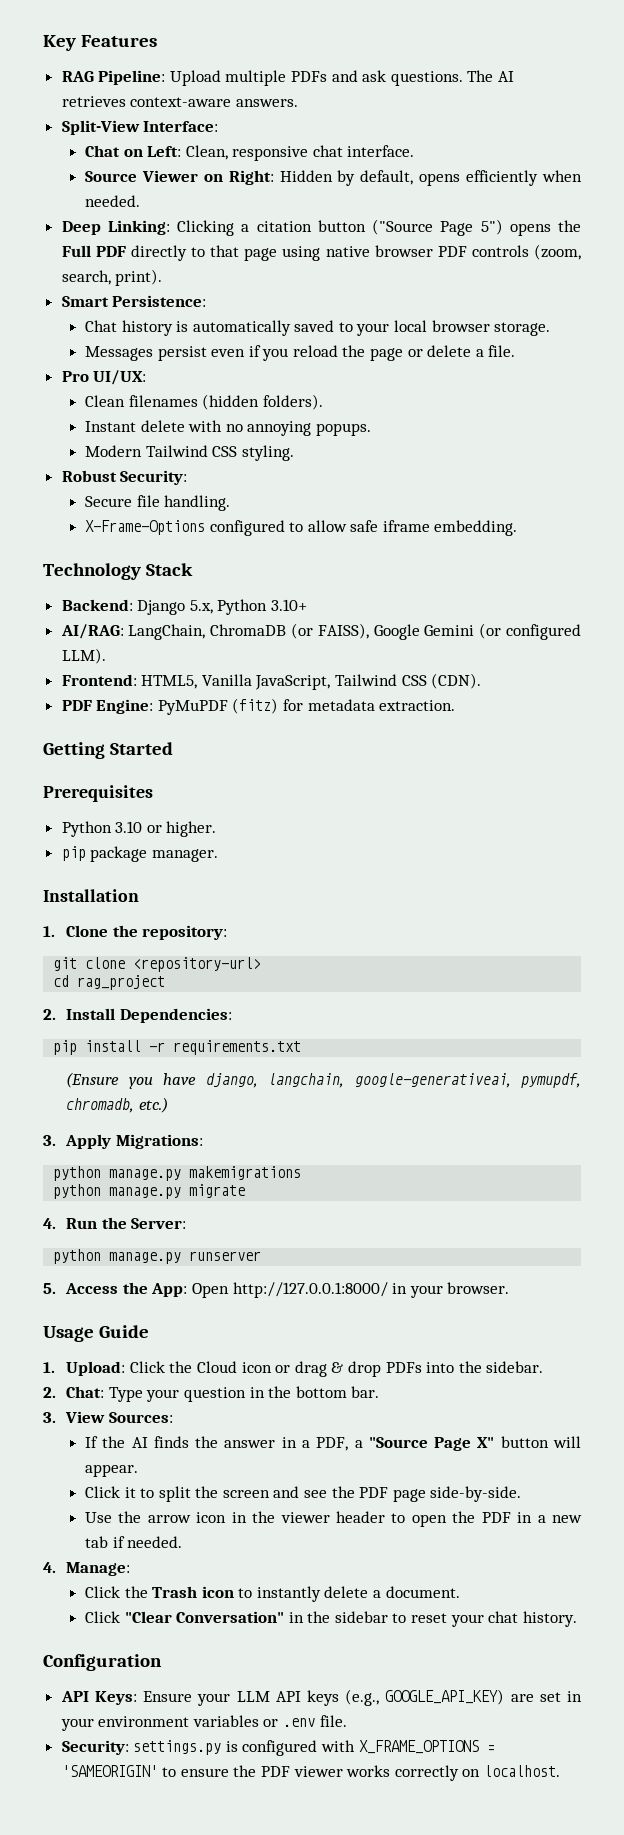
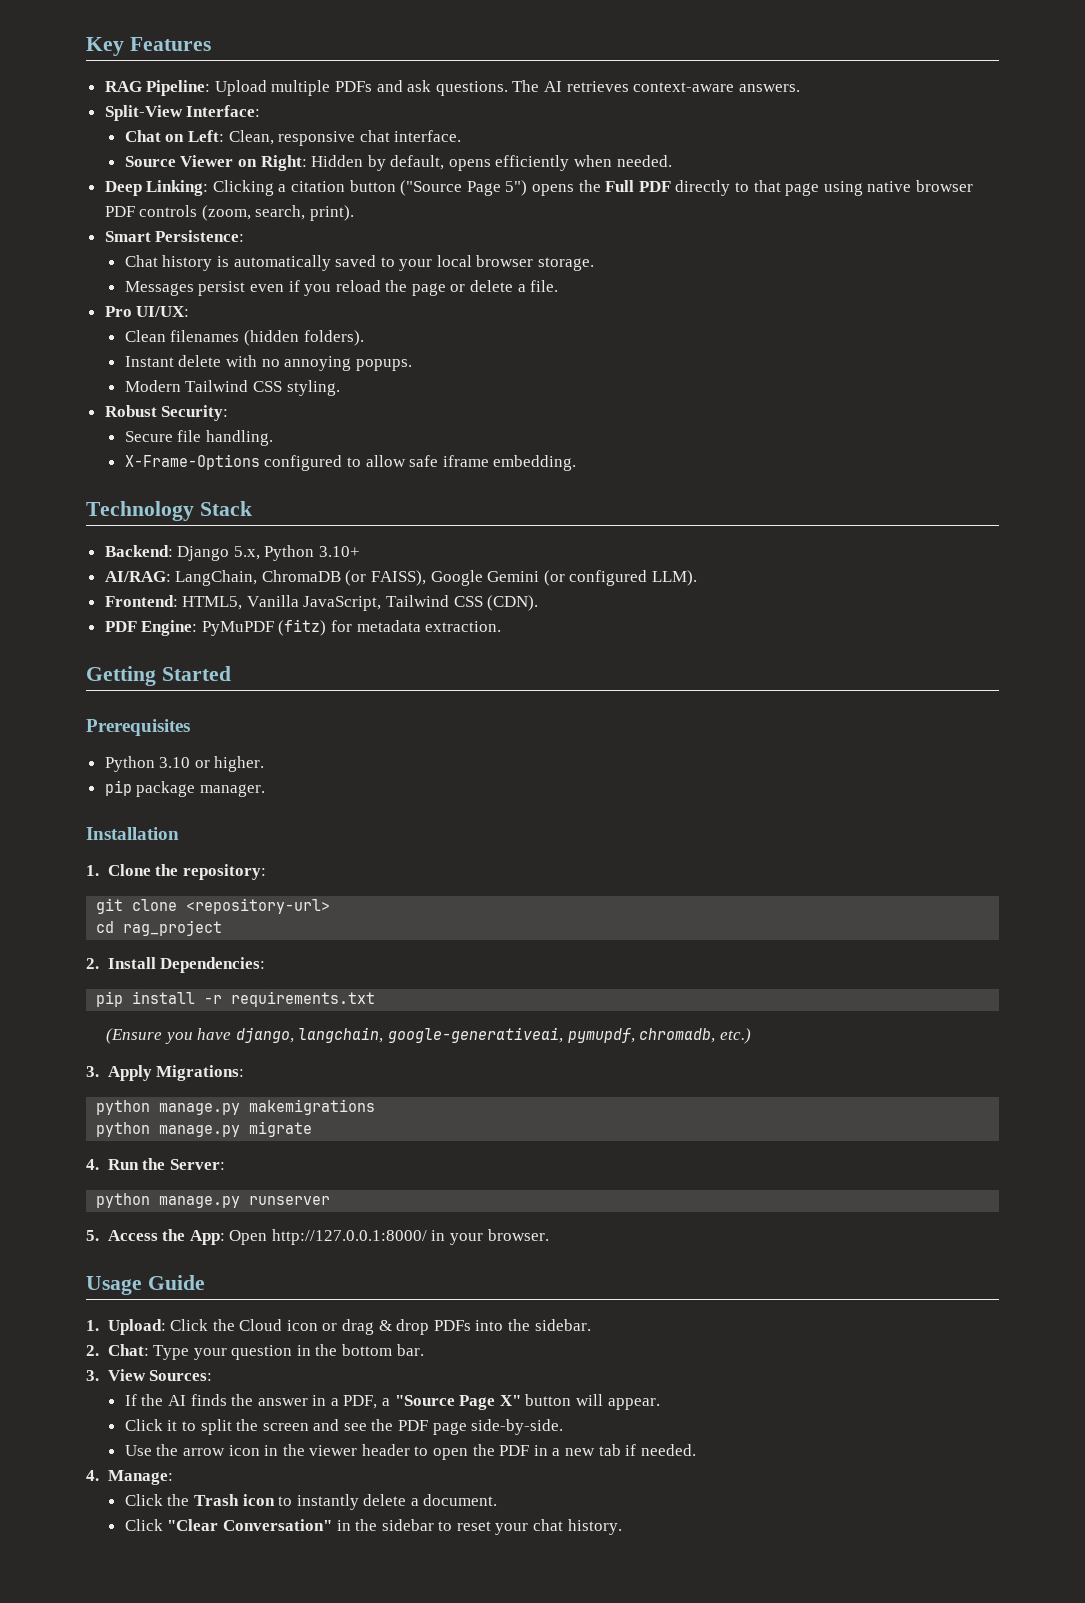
- Configuration
- API Keys: Ensure your LLM API keys (e.g., GOOGLE_API_KEY) are set in your environment variables or .env file.
- Security: settings.py is configured with X_FRAME_OPTIONS = 'SAMEORIGIN' to ensure the PDF viewer works correctly on localhost.

